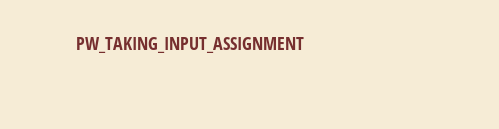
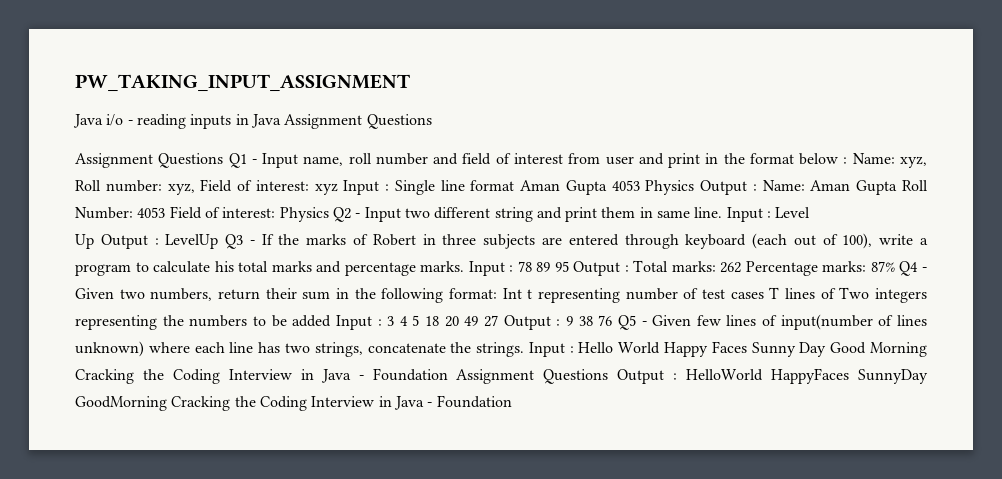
+ Java i/o - reading inputs in Java Assignment Questions
+ Assignment Questions Q1 - Input name, roll number and field of interest from user and print in the format below : Name: xyz, Roll number: xyz, Field of interest: xyz Input : Single line format Aman Gupta 4053 Physics Output : Name: Aman Gupta Roll Number: 4053 Field of interest: Physics Q2 - Input two different string and print them in same line. Input : Level
+ Up Output : LevelUp Q3 - If the marks of Robert in three subjects are entered through keyboard (each out of 100), write a program to calculate his total marks and percentage marks. Input : 78 89 95 Output : Total marks: 262 Percentage marks: 87% Q4 - Given two numbers, return their sum in the following format: Int t representing number of test cases T lines of Two integers representing the numbers to be added Input : 3 4 5 18 20 49 27 Output : 9 38 76 Q5 - Given few lines of input(number of lines unknown) where each line has two strings, concatenate the strings. Input : Hello World Happy Faces Sunny Day Good Morning Cracking the Coding Interview in Java - Foundation Assignment Questions Output : HelloWorld HappyFaces SunnyDay GoodMorning Cracking the Coding Interview in Java - Foundation

